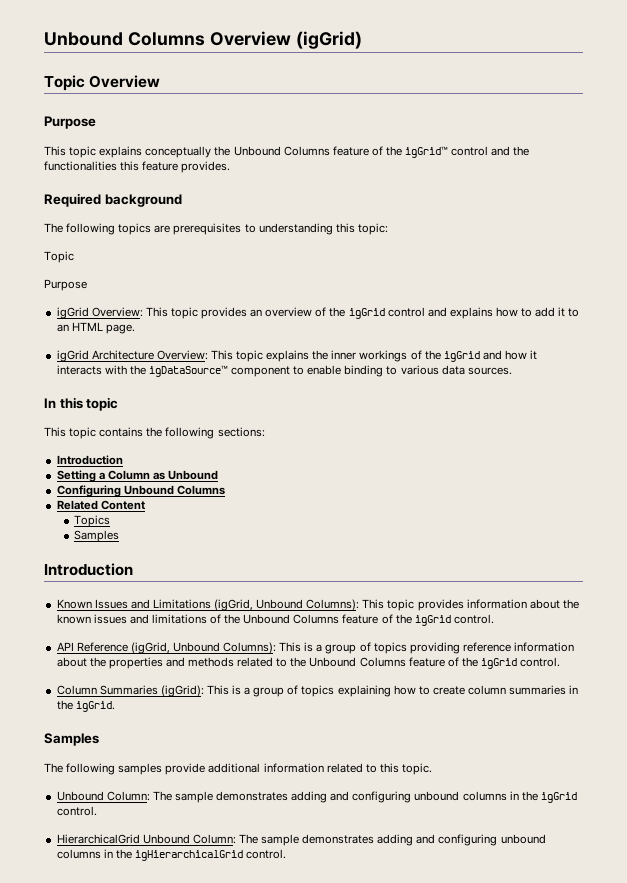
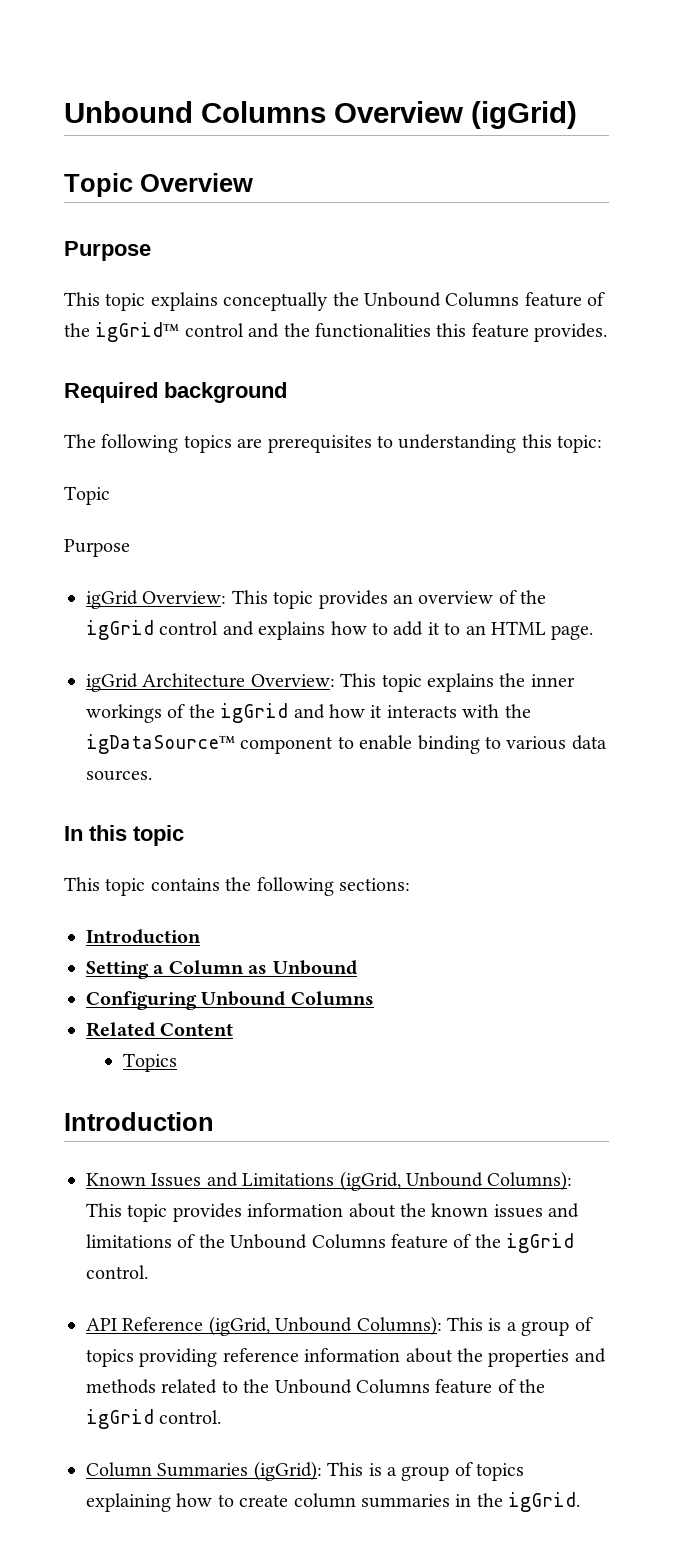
  Topics
- Samples
  Column Summaries (igGrid): This is a group of topics explaining how to create column summaries in the igGrid.
- Samples
- The following samples provide additional information related to this topic.
- Unbound Column: The sample demonstrates adding and configuring unbound columns in the igGrid control.
- HierarchicalGrid Unbound Column: The sample demonstrates adding and configuring unbound columns in the igHierarchicalGrid control.

